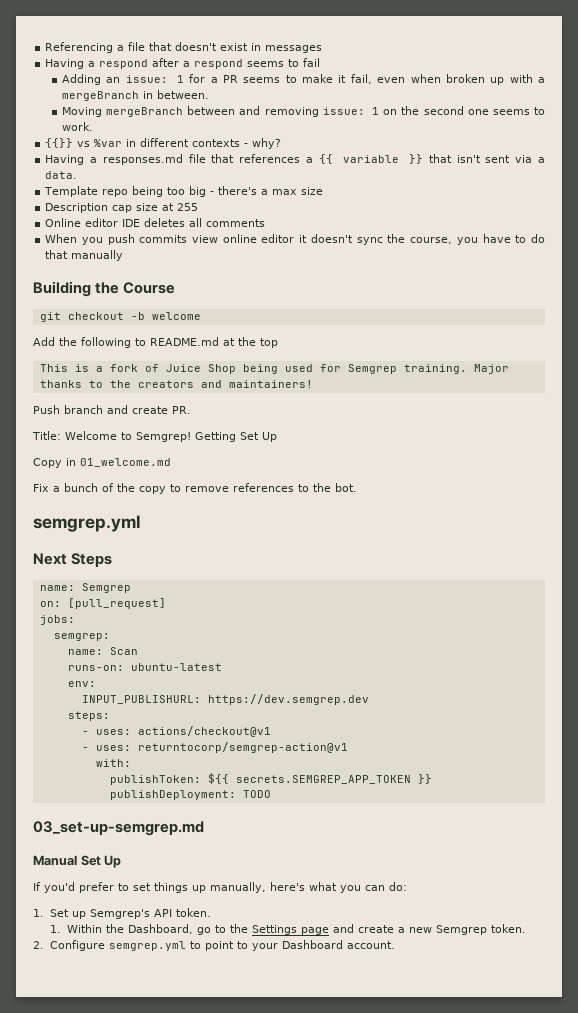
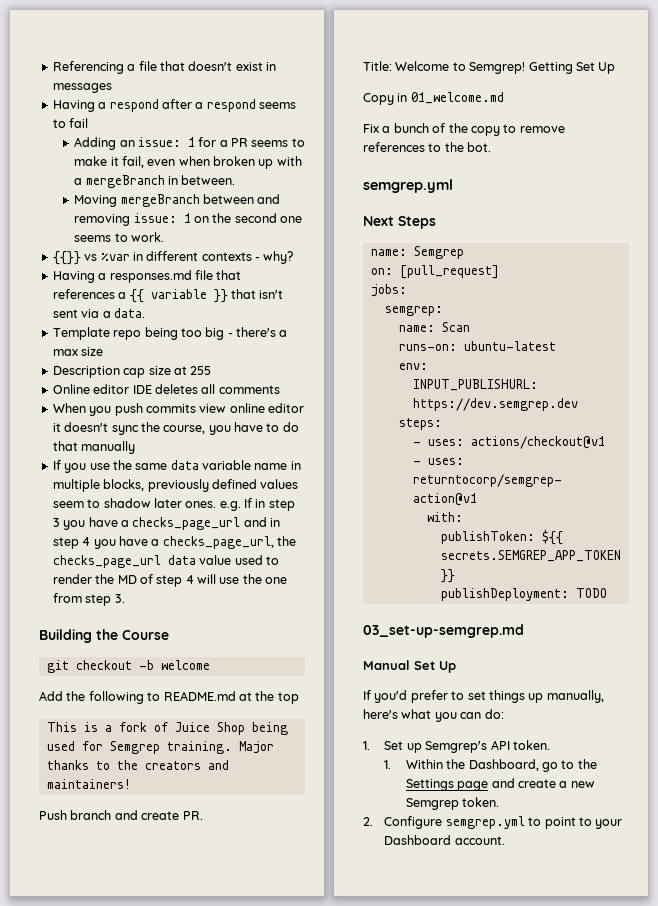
+ If you use the same data variable name in multiple blocks, previously defined values seem to shadow later ones. e.g. If in step 3 you have a checks_page_url and in step 4 you have a checks_page_url, the checks_page_url data value used to render the MD of step 4 will use the one from step 3.

